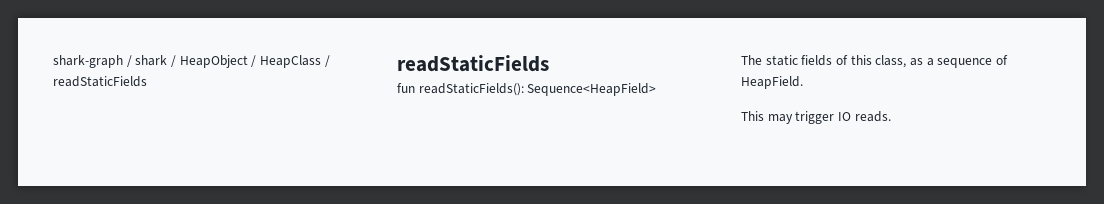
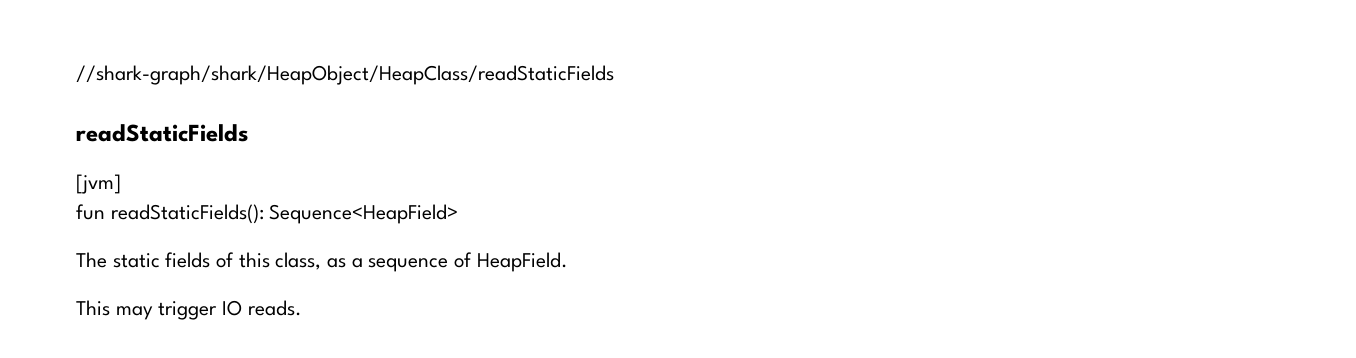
- shark-graph / shark / HeapObject / HeapClass / readStaticFields
+ //shark-graph/shark/HeapObject/HeapClass/readStaticFields
  readStaticFields
+ [jvm]

